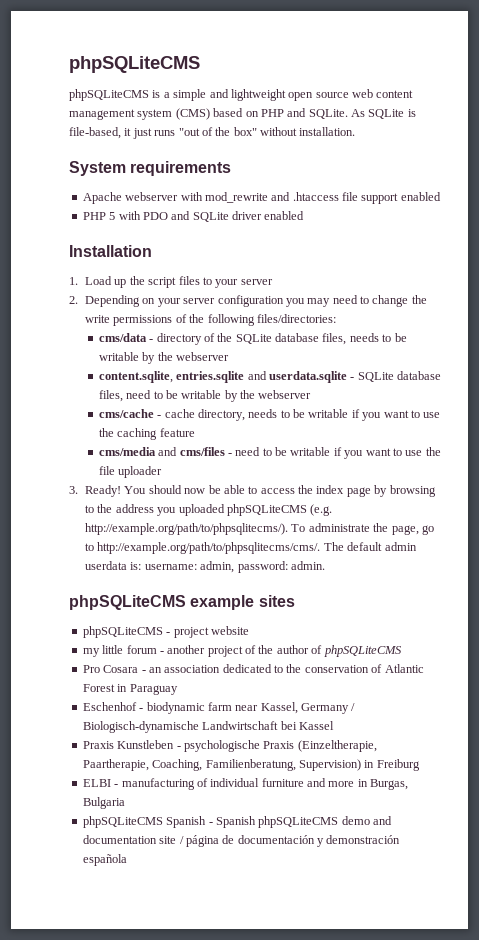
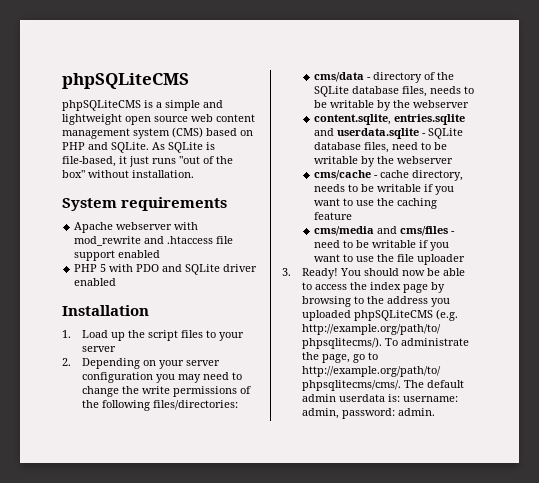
- phpSQLiteCMS example sites
- phpSQLiteCMS - project website
- my little forum - another project of the author of phpSQLiteCMS
- Pro Cosara - an association dedicated to the conservation of Atlantic Forest in Paraguay
- Eschenhof - biodynamic farm near Kassel, Germany / Biologisch-dynamische Landwirtschaft bei Kassel
- Praxis Kunstleben - psychologische Praxis (Einzeltherapie, Paartherapie, Coaching, Familienberatung, Supervision) in Freiburg
- ELBI - manufacturing of individual furniture and more in Burgas, Bulgaria
- phpSQLiteCMS Spanish - Spanish phpSQLiteCMS demo and documentation site / página de documentación y demonstración española

